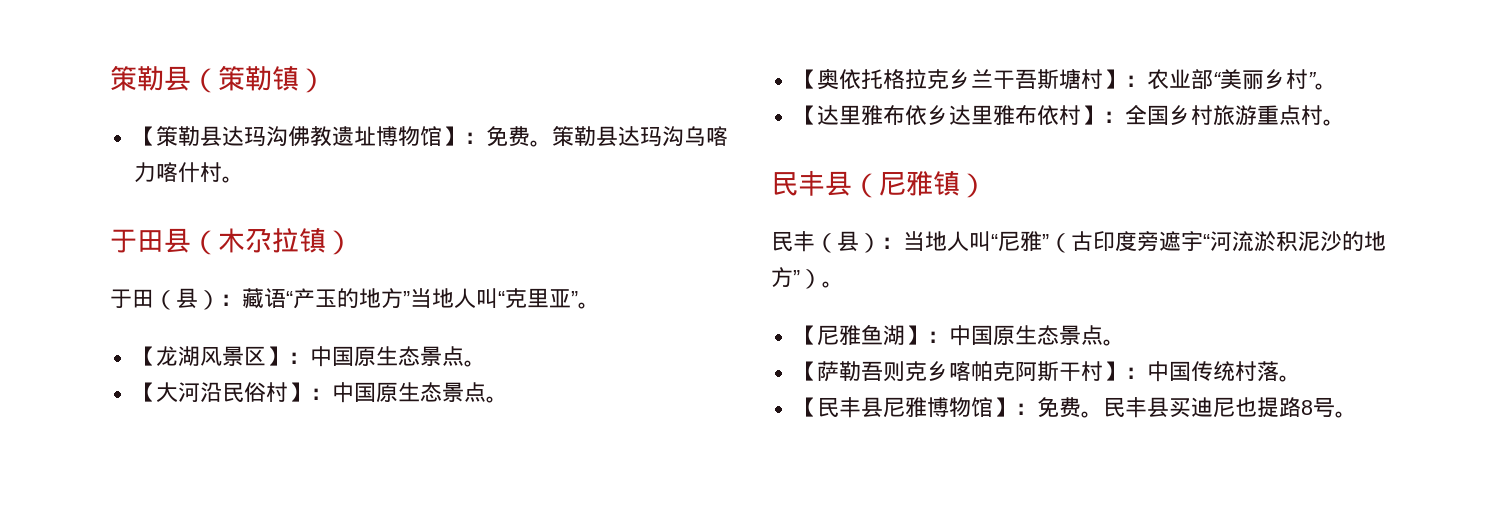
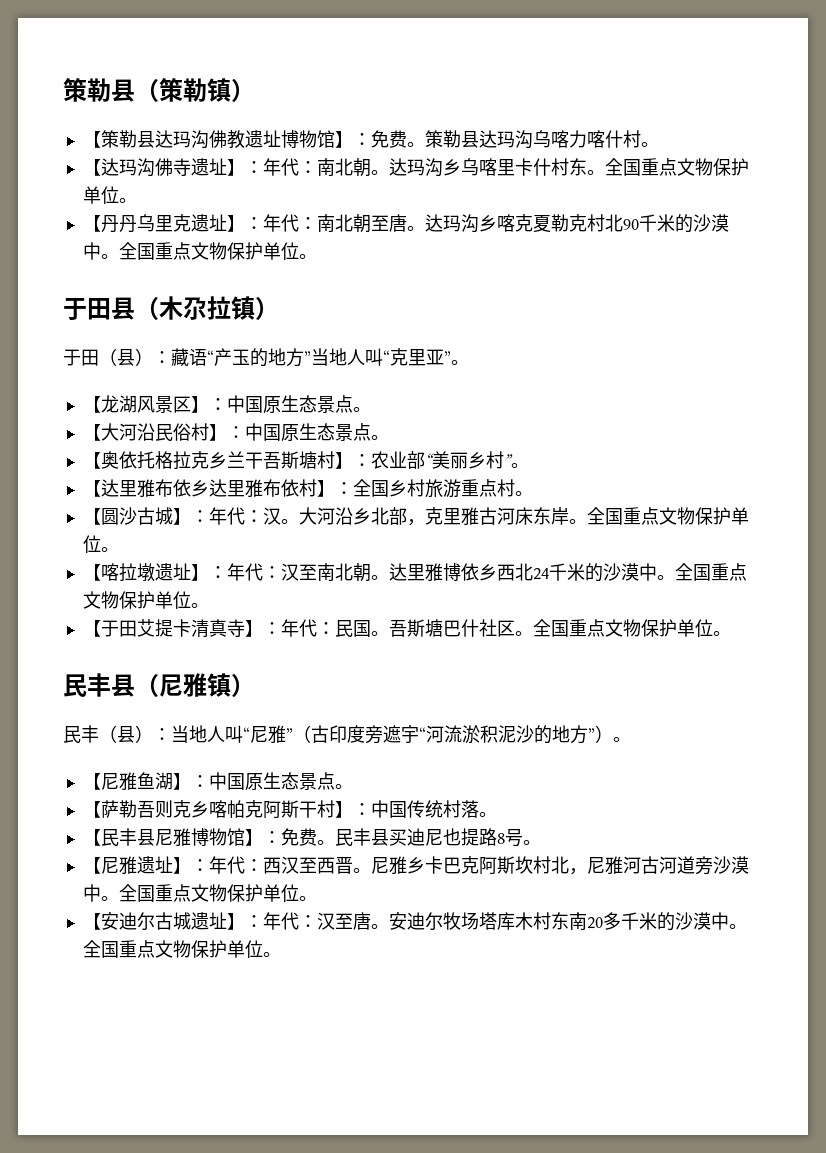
+ 【达玛沟佛寺遗址】：年代：南北朝。达玛沟乡乌喀里卡什村东。全国重点文物保护单位。
+ 【丹丹乌里克遗址】：年代：南北朝至唐。达玛沟乡喀克夏勒克村北90千米的沙漠中。全国重点文物保护单位。
+ 【圆沙古城】：年代：汉。大河沿乡北部，克里雅古河床东岸。全国重点文物保护单位。
+ 【喀拉墩遗址】：年代：汉至南北朝。达里雅博依乡西北24千米的沙漠中。全国重点文物保护单位。
+ 【于田艾提卡清真寺】：年代：民国。吾斯塘巴什社区。全国重点文物保护单位。
+ 【尼雅遗址】：年代：西汉至西晋。尼雅乡卡巴克阿斯坎村北，尼雅河古河道旁沙漠中。全国重点文物保护单位。
+ 【安迪尔古城遗址】：年代：汉至唐。安迪尔牧场塔库木村东南20多千米的沙漠中。全国重点文物保护单位。

